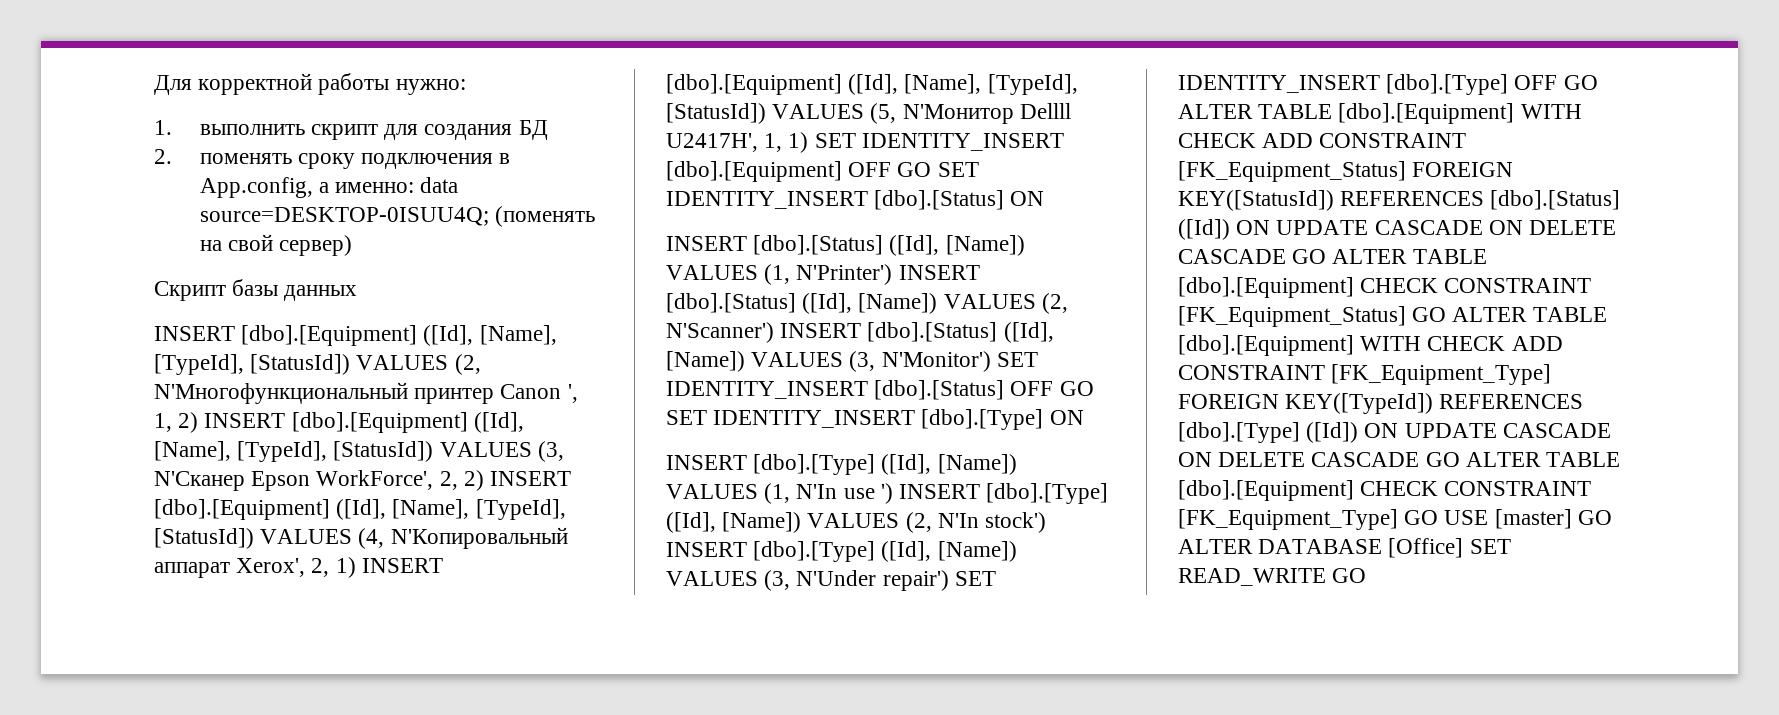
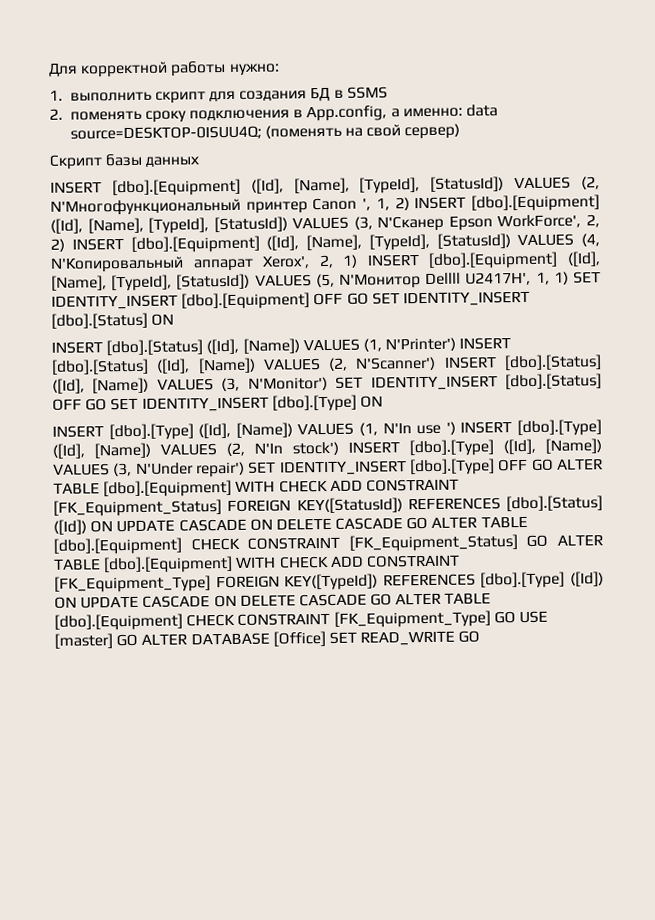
- 1. выполнить скрипт для создания БД
+ 1. выполнить скрипт для создания БД в SSMS

